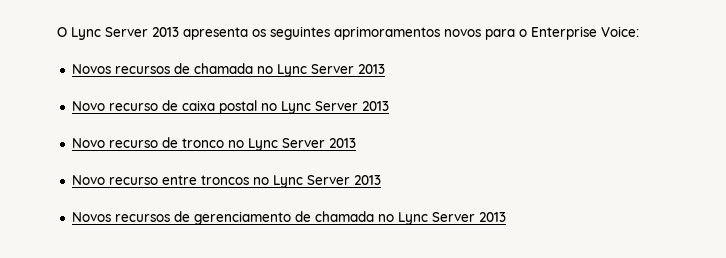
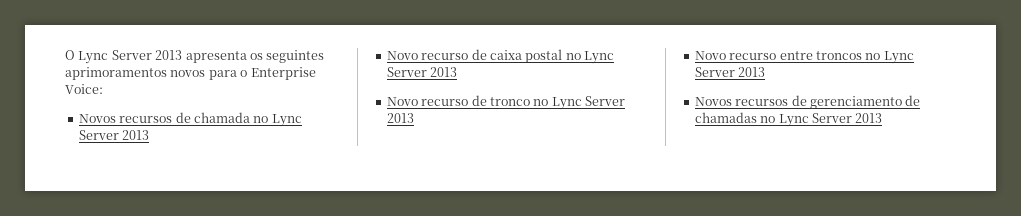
- Novos recursos de gerenciamento de chamada no Lync Server 2013
+ Novos recursos de gerenciamento de chamadas no Lync Server 2013

